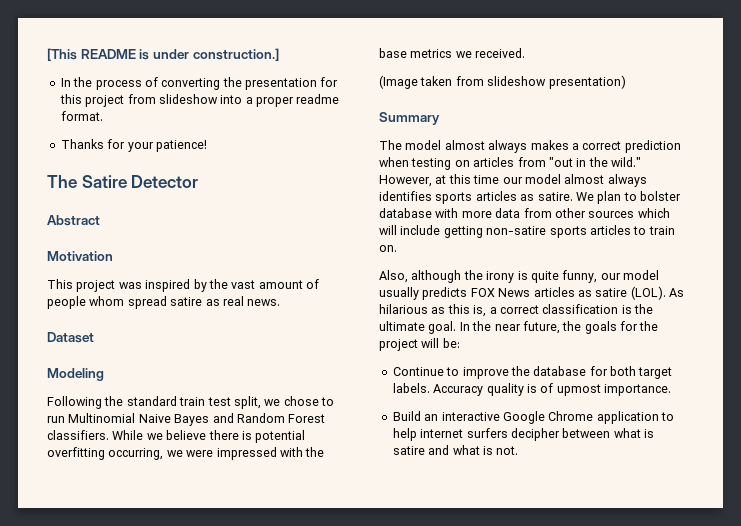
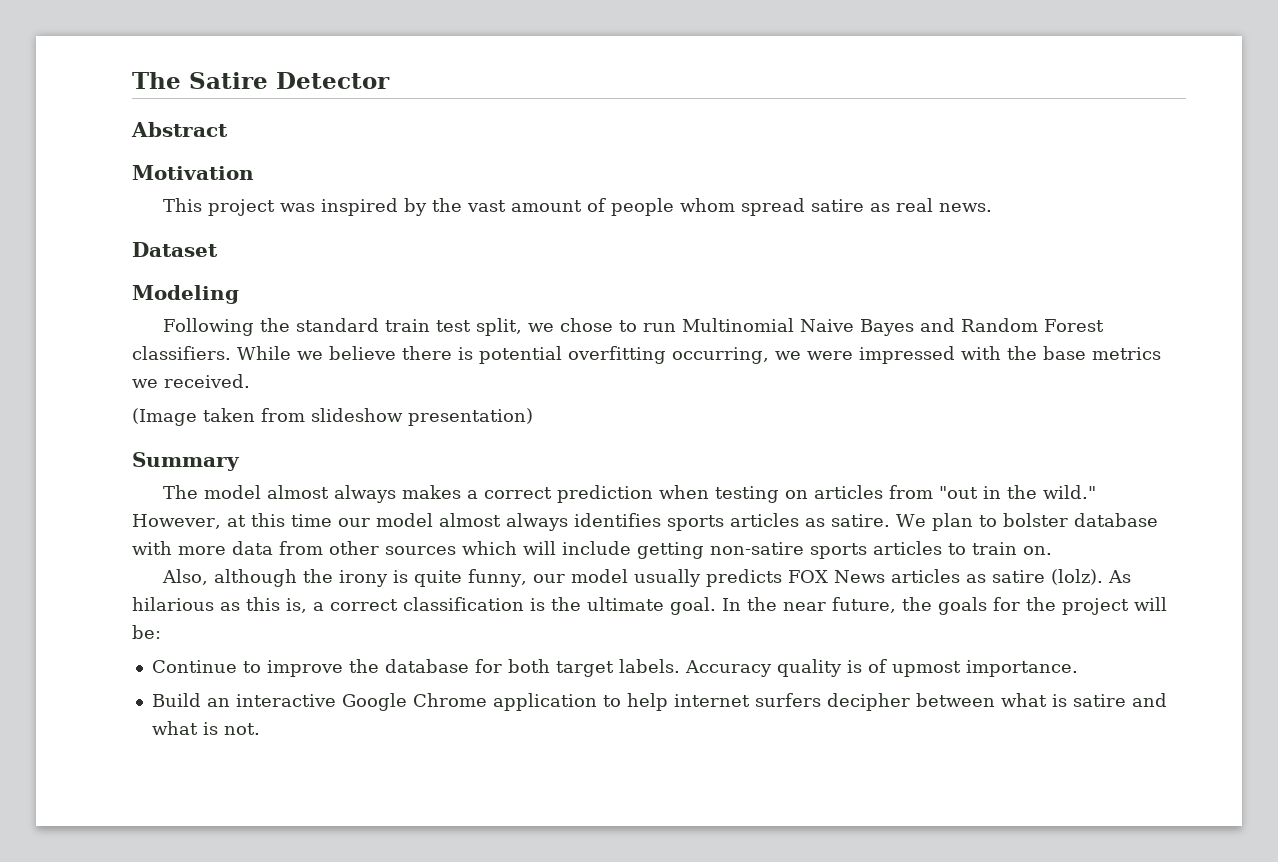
- [This README is under construction.]
- In the process of converting the presentation for this project from slideshow into a proper readme format.
- Thanks for your patience!
- Also, although the irony is quite funny, our model usually predicts FOX News articles as satire (LOL).
+ Also, although the irony is quite funny, our model usually predicts FOX News articles as satire (lolz).

